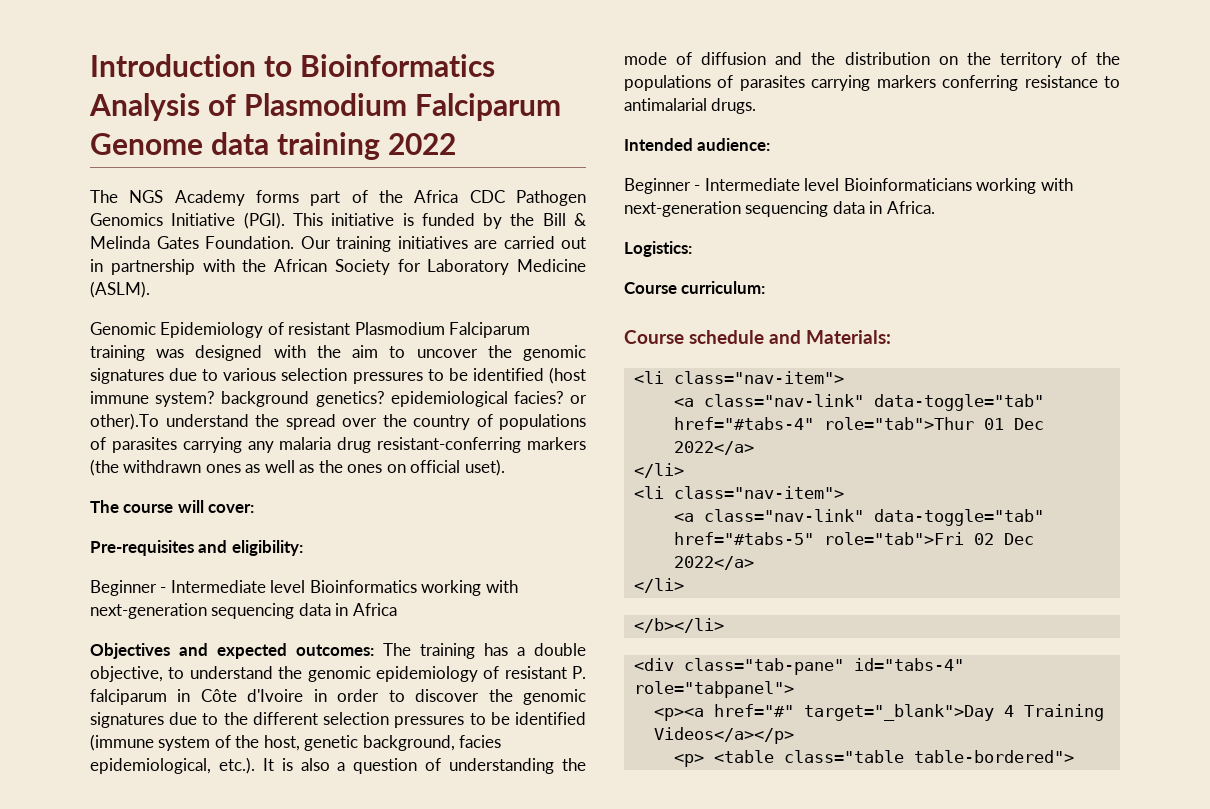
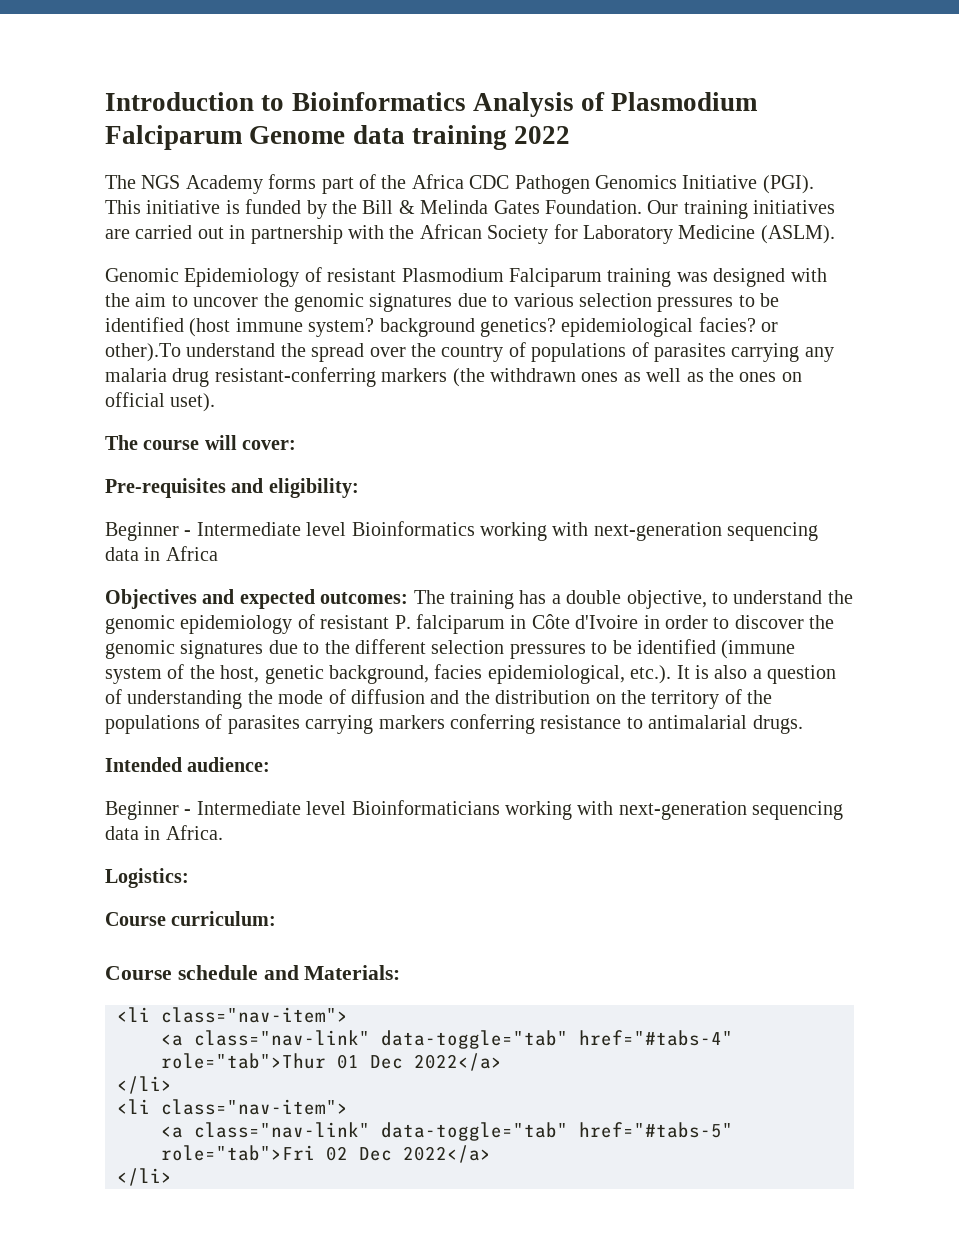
- </b></li>
- <div class="tab-pane" id="tabs-4" role="tabpanel">
- <p><a href="#" target="_blank">Day 4 Training Videos</a></p>
- <p> <table class="table table-bordered">

